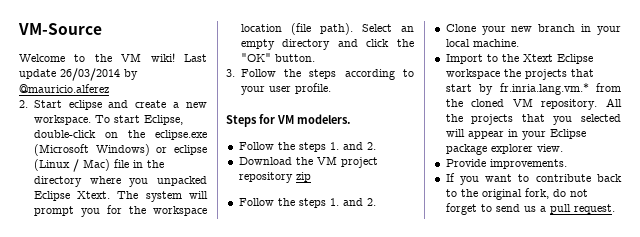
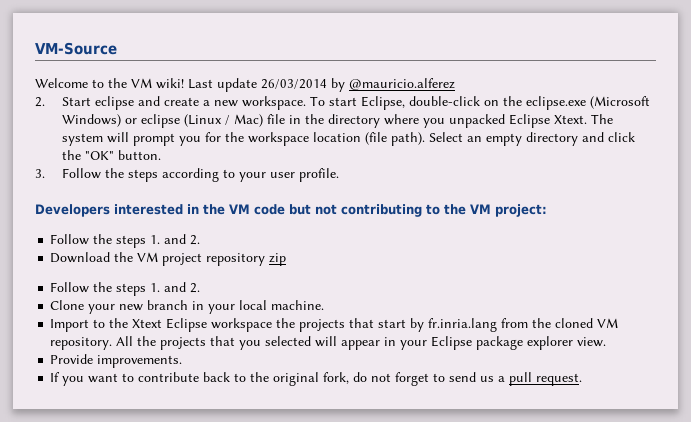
- Steps for VM modelers.
+ Developers interested in the VM code but not contributing to the VM project:
- Import to the Xtext Eclipse workspace the projects that start by fr.inria.lang.vm.* from the cloned VM repository.
+ Import to the Xtext Eclipse workspace the projects that start by fr.inria.lang from the cloned VM repository.

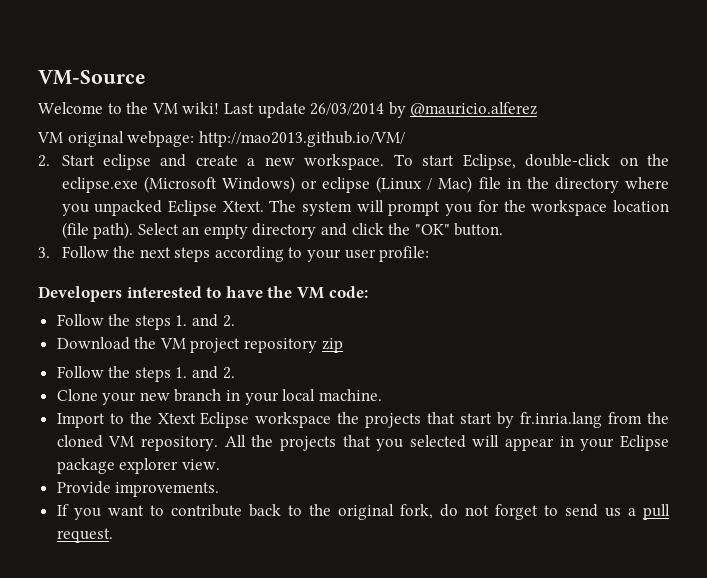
+ VM original webpage: http://mao2013.github.io/VM/
- 3. Follow the steps according to your user profile.
+ 3. Follow the next steps according to your user profile:
- Developers interested in the VM code but not contributing to the VM project:
+ Developers interested to have the VM code:

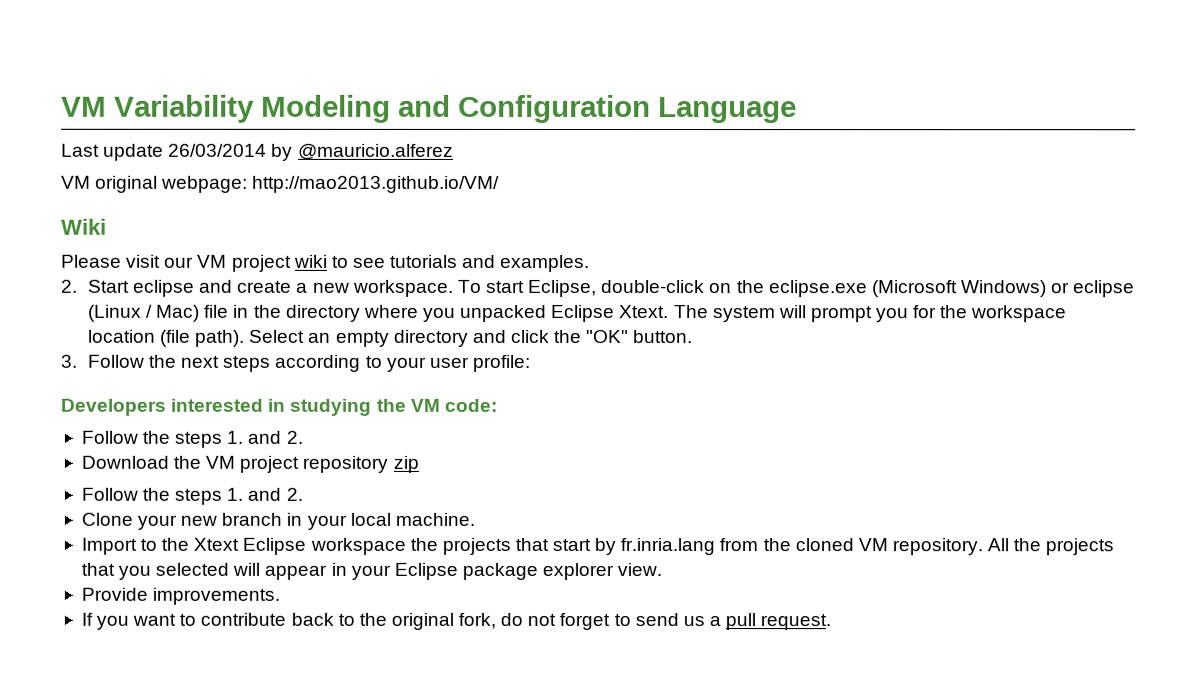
- VM-Source
- Welcome to the VM wiki! Last update 26/03/2014 by @mauricio.alferez
+ VM Variability Modeling and Configuration Language
+ Last update 26/03/2014 by @mauricio.alferez
+ Wiki
+ Please visit our VM project wiki to see tutorials and examples.
- Developers interested to have the VM code:
+ Developers interested in studying the VM code:

